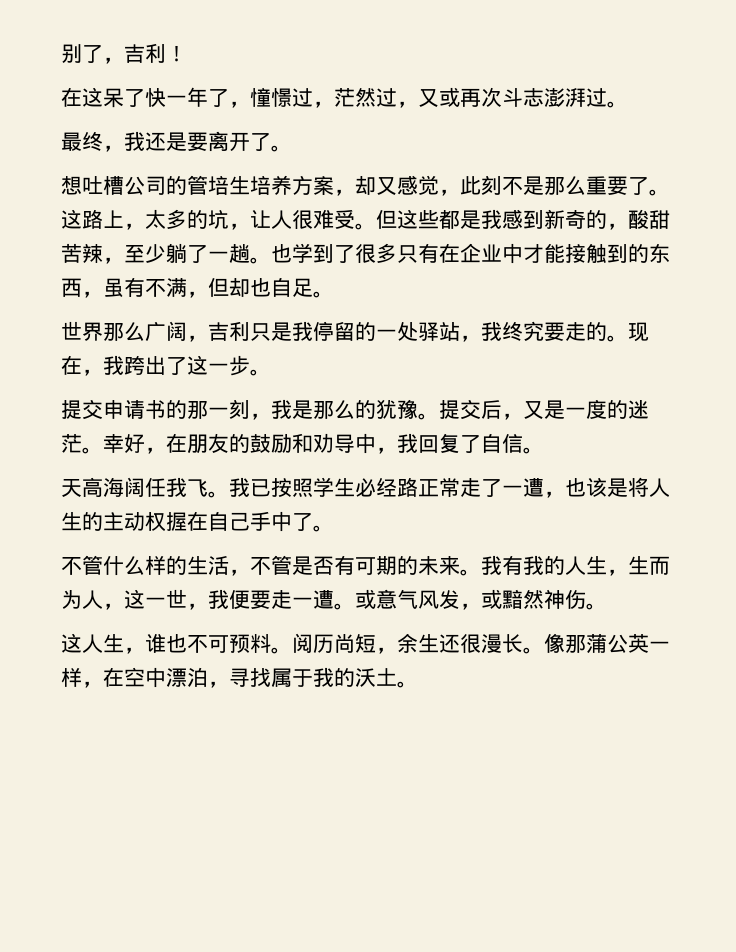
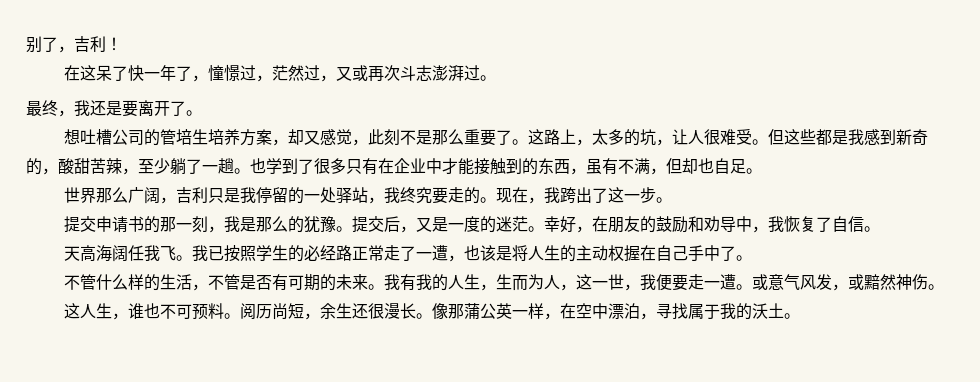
- 幸好，在朋友的鼓励和劝导中，我回复了自信。
+ 幸好，在朋友的鼓励和劝导中，我恢复了自信。
- 我已按照学生必经路正常走了一遭，也该是将人生的主动权握在自己手中了。
+ 我已按照学生的必经路正常走了一遭，也该是将人生的主动权握在自己手中了。

